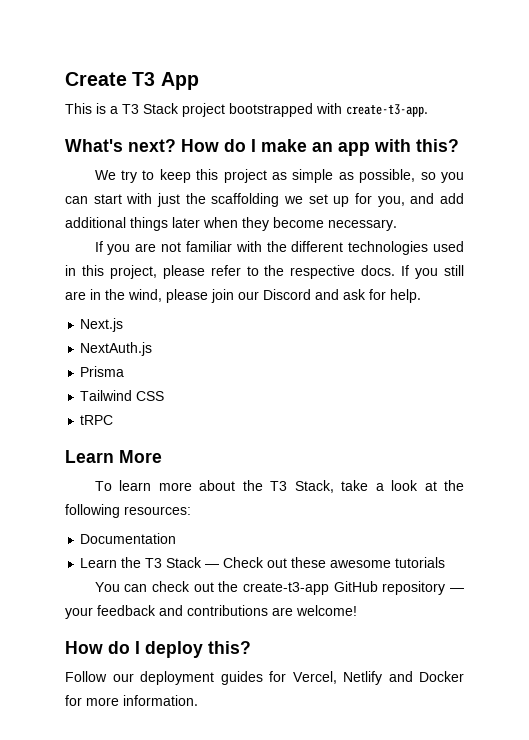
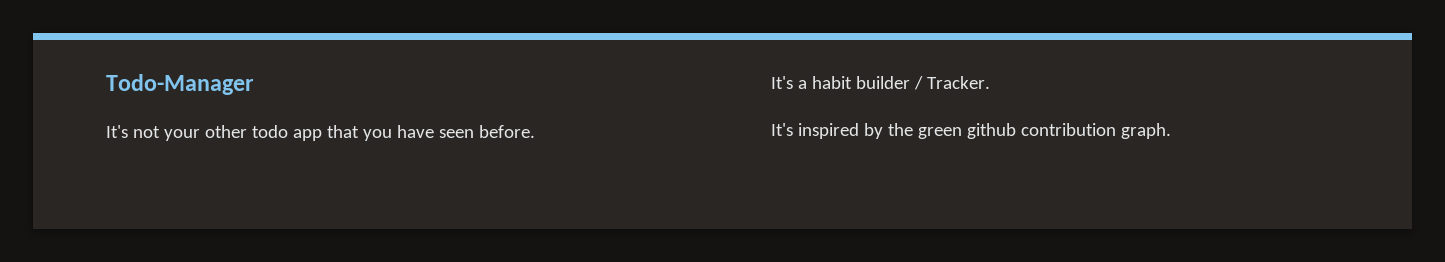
- Create T3 App
- This is a T3 Stack project bootstrapped with create-t3-app.
- What's next? How do I make an app with this?
- We try to keep this project as simple as possible, so you can start with just the scaffolding we set up for you, and add additional things later when they become necessary.
- If you are not familiar with the different technologies used in this project, please refer to the respective docs. If you still are in the wind, please join our Discord and ask for help.
- Next.js
- NextAuth.js
- Prisma
- Tailwind CSS
- tRPC
- Learn More
- To learn more about the T3 Stack, take a look at the following resources:
- Documentation
- Learn the T3 Stack — Check out these awesome tutorials
- You can check out the create-t3-app GitHub repository — your feedback and contributions are welcome!
- How do I deploy this?
- Follow our deployment guides for Vercel, Netlify and Docker for more information.
+ Todo-Manager
+ It's not your other todo app that you have seen before.
+ It's a habit builder / Tracker.
+ It's inspired by the green github contribution graph.

